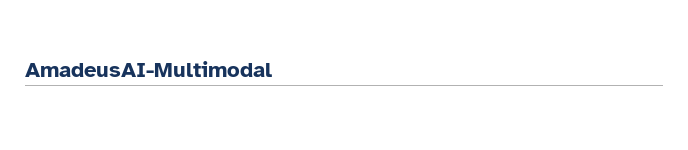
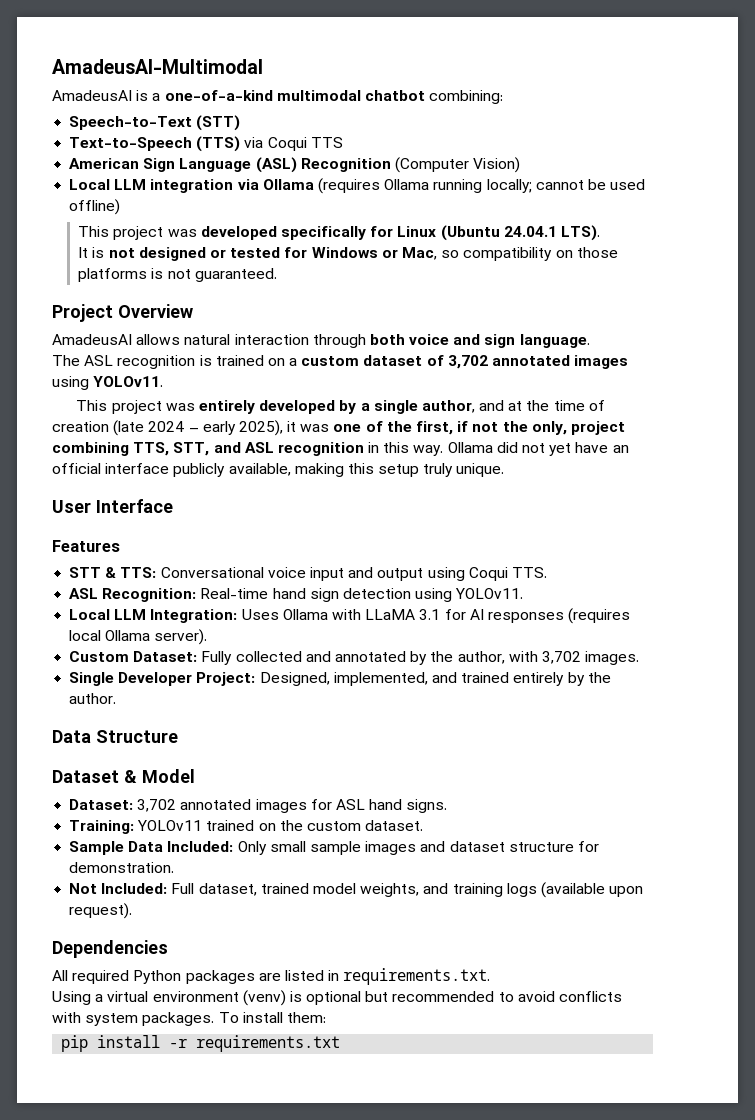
+ AmadeusAI is a one-of-a-kind multimodal chatbot combining:
+ Speech-to-Text (STT)
+ Text-to-Speech (TTS) via Coqui TTS
+ American Sign Language (ASL) Recognition (Computer Vision)
+ Local LLM integration via Ollama (requires Ollama running locally; cannot be used offline)
+ This project was developed specifically for Linux (Ubuntu 24.04.1 LTS).
+ It is not designed or tested for Windows or Mac, so compatibility on those platforms is not guaranteed.
+ Project Overview
+ AmadeusAI allows natural interaction through both voice and sign language.
+ The ASL recognition is trained on a custom dataset of 3,702 annotated images using YOLOv11.
+ This project was entirely developed by a single author, and at the time of creation (late 2024 – early 2025), it was one of the first, if not the only, project combining TTS, STT, and ASL recognition in this way. Ollama did not yet have an official interface publicly available, making this setup truly unique.
+ User Interface
+ Features
+ STT & TTS: Conversational voice input and output using Coqui TTS.
+ ASL Recognition: Real-time hand sign detection using YOLOv11.
+ Local LLM Integration: Uses Ollama with LLaMA 3.1 for AI responses (requires local Ollama server).
+ Custom Dataset: Fully collected and annotated by the author, with 3,702 images.
+ Single Developer Project: Designed, implemented, and trained entirely by the author.
+ Data Structure
+ Dataset & Model
+ Dataset: 3,702 annotated images for ASL hand signs.
+ Training: YOLOv11 trained on the custom dataset.
+ Sample Data Included: Only small sample images and dataset structure for demonstration.
+ Not Included: Full dataset, trained model weights, and training logs (available upon request).
+ Dependencies
+ All required Python packages are listed in requirements.txt.
+ Using a virtual environment (venv) is optional but recommended to avoid conflicts with system packages. To install them:
+ pip install -r requirements.txt

